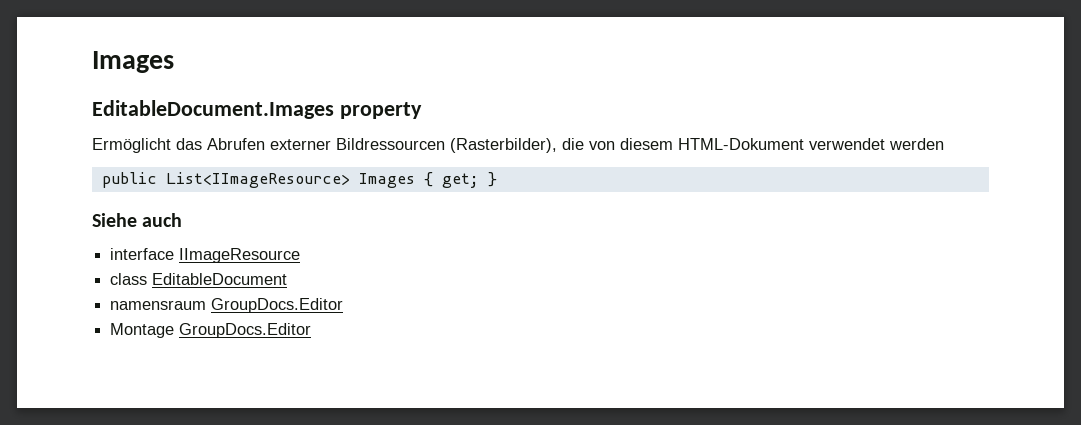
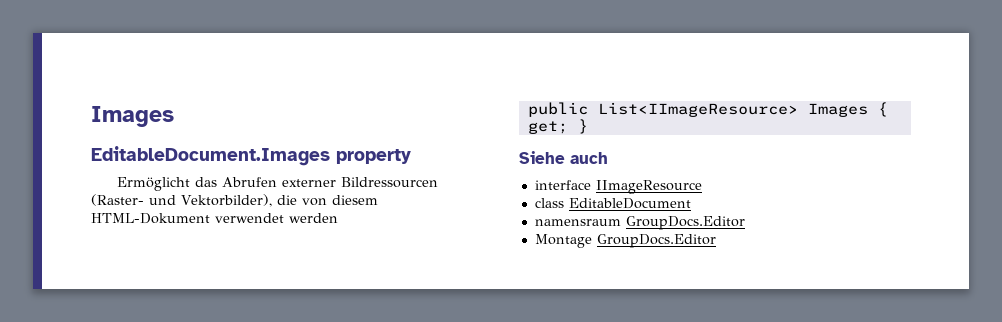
- Ermöglicht das Abrufen externer Bildressourcen (Rasterbilder), die von diesem HTML-Dokument verwendet werden
+ Ermöglicht das Abrufen externer Bildressourcen (Raster- und Vektorbilder), die von diesem HTML-Dokument verwendet werden

